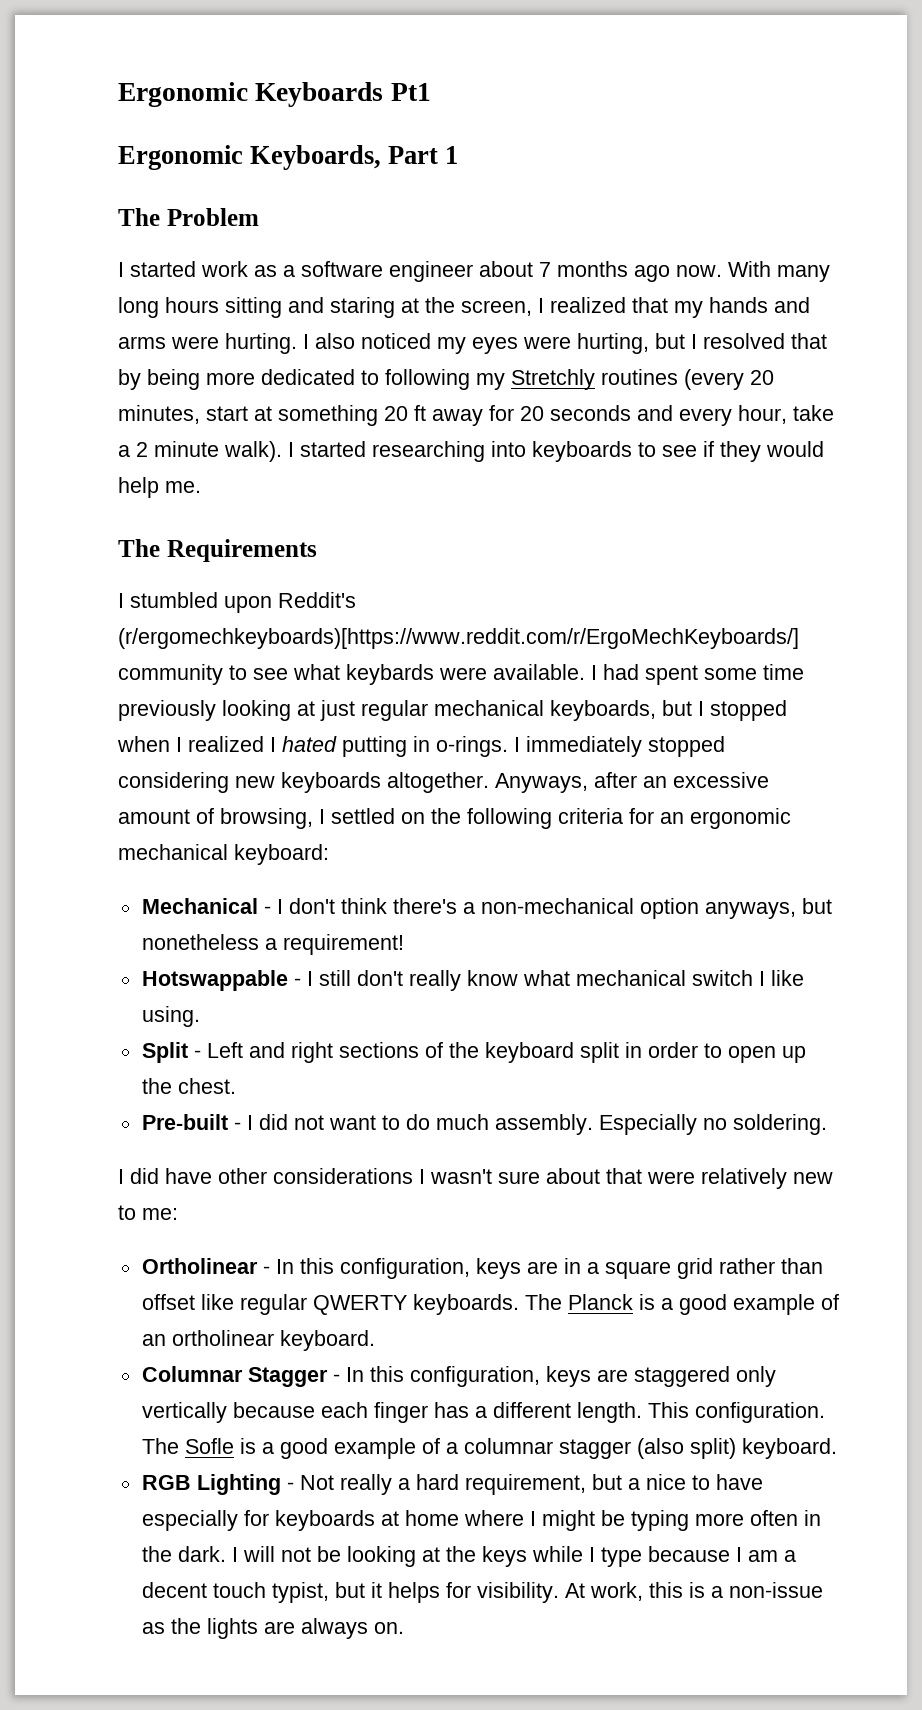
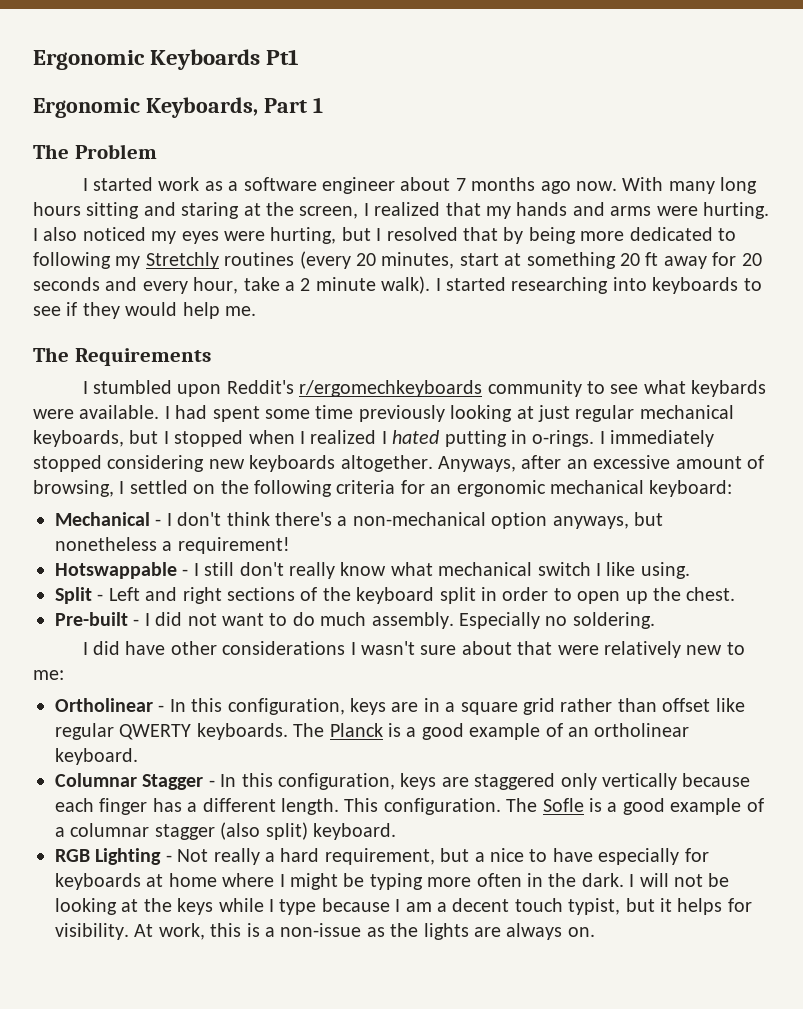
- I stumbled upon Reddit's (r/ergomechkeyboards)[https://www.reddit.com/r/ErgoMechKeyboards/] community to see what keybards were available.
+ I stumbled upon Reddit's r/ergomechkeyboards community to see what keybards were available.

